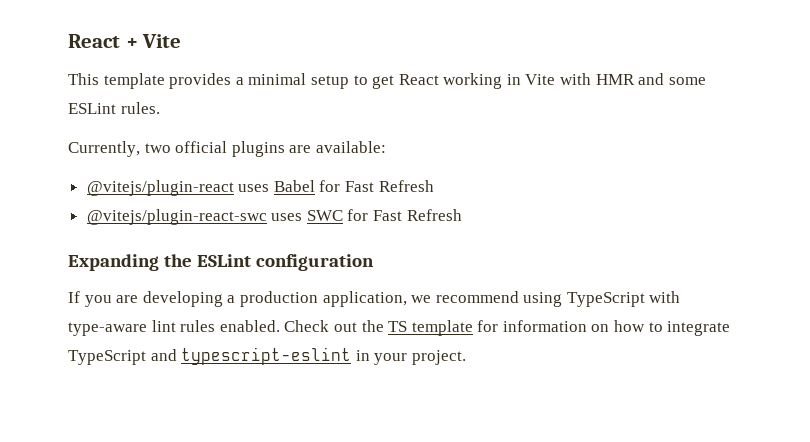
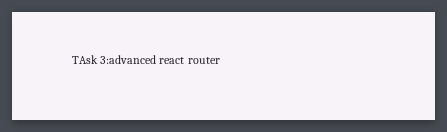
- React + Vite
- This template provides a minimal setup to get React working in Vite with HMR and some ESLint rules.
- Currently, two official plugins are available:
- @vitejs/plugin-react uses Babel for Fast Refresh
- @vitejs/plugin-react-swc uses SWC for Fast Refresh
- Expanding the ESLint configuration
- If you are developing a production application, we recommend using TypeScript with type-aware lint rules enabled. Check out the TS template for information on how to integrate TypeScript and typescript-eslint in your project.
+ TAsk 3:advanced react router

